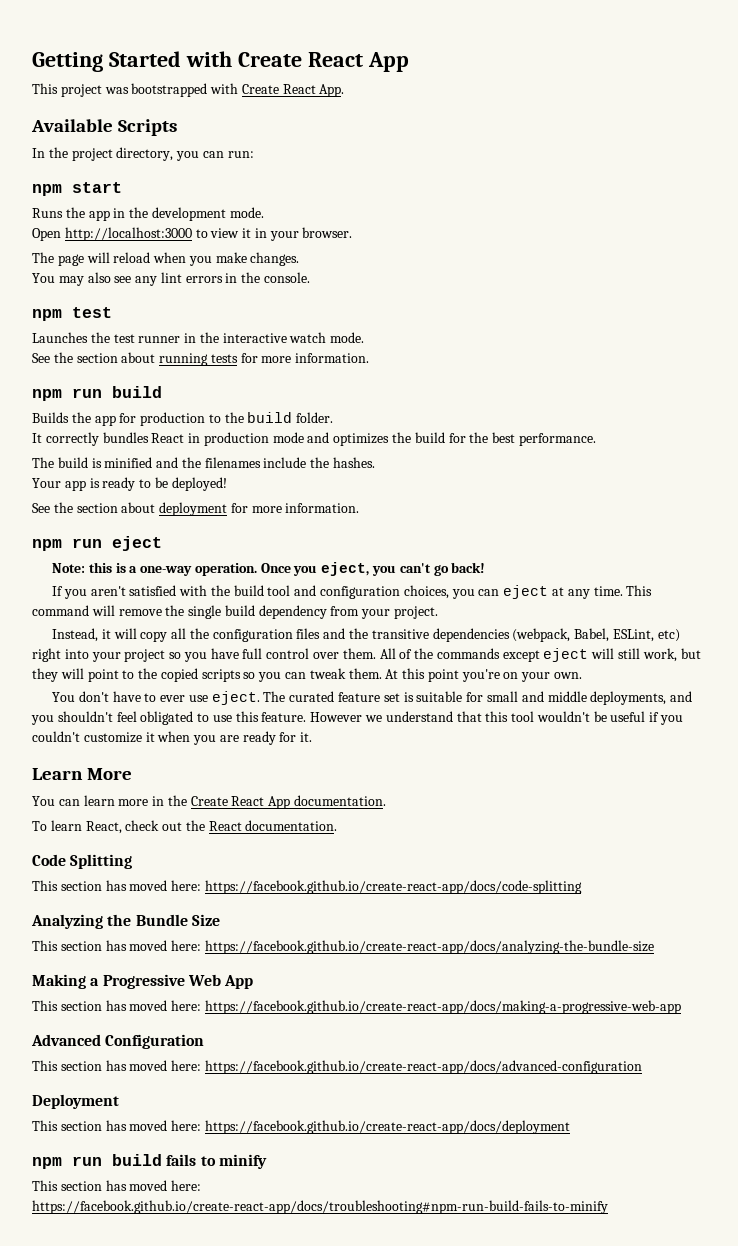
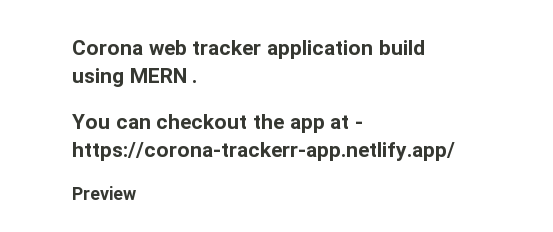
- Getting Started with Create React App
- This project was bootstrapped with Create React App.
- Available Scripts
- In the project directory, you can run:
- npm start
- Runs the app in the development mode.
- Open http://localhost:3000 to view it in your browser.
- The page will reload when you make changes.
- You may also see any lint errors in the console.
- npm test
- Launches the test runner in the interactive watch mode.
- See the section about running tests for more information.
- npm run build
- Builds the app for production to the build folder.
- It correctly bundles React in production mode and optimizes the build for the best performance.
- The build is minified and the filenames include the hashes.
- Your app is ready to be deployed!
- See the section about deployment for more information.
- npm run eject
- Note: this is a one-way operation. Once you eject, you can't go back!
- If you aren't satisfied with the build tool and configuration choices, you can eject at any time. This command will remove the single build dependency from your project.
- Instead, it will copy all the configuration files and the transitive dependencies (webpack, Babel, ESLint, etc) right into your project so you have full control over them. All of the commands except eject will still work, but they will point to the copied scripts so you can tweak them. At this point you're on your own.
- You don't have to ever use eject. The curated feature set is suitable for small and middle deployments, and you shouldn't feel obligated to use this feature. However we understand that this tool wouldn't be useful if you couldn't customize it when you are ready for it.
- Learn More
- You can learn more in the Create React App documentation.
- To learn React, check out the React documentation.
- Code Splitting
- This section has moved here: https://facebook.github.io/create-react-app/docs/code-splitting
- Analyzing the Bundle Size
- This section has moved here: https://facebook.github.io/create-react-app/docs/analyzing-the-bundle-size
- Making a Progressive Web App
- This section has moved here: https://facebook.github.io/create-react-app/docs/making-a-progressive-web-app
- Advanced Configuration
- This section has moved here: https://facebook.github.io/create-react-app/docs/advanced-configuration
- Deployment
- This section has moved here: https://facebook.github.io/create-react-app/docs/deployment
- npm run build fails to minify
- This section has moved here: https://facebook.github.io/create-react-app/docs/troubleshooting#npm-run-build-fails-to-minify
+ Corona web tracker application build using MERN .
+ You can checkout the app at - https://corona-trackerr-app.netlify.app/
+ Preview

